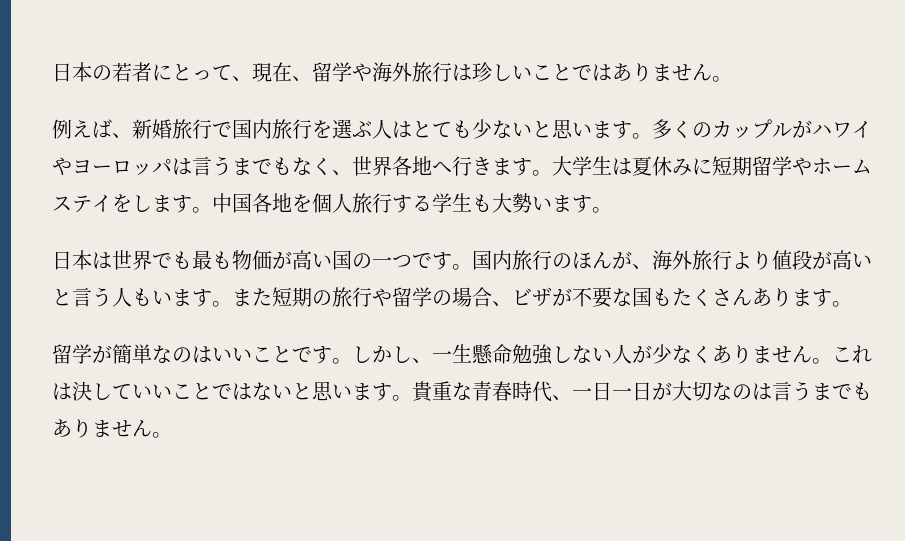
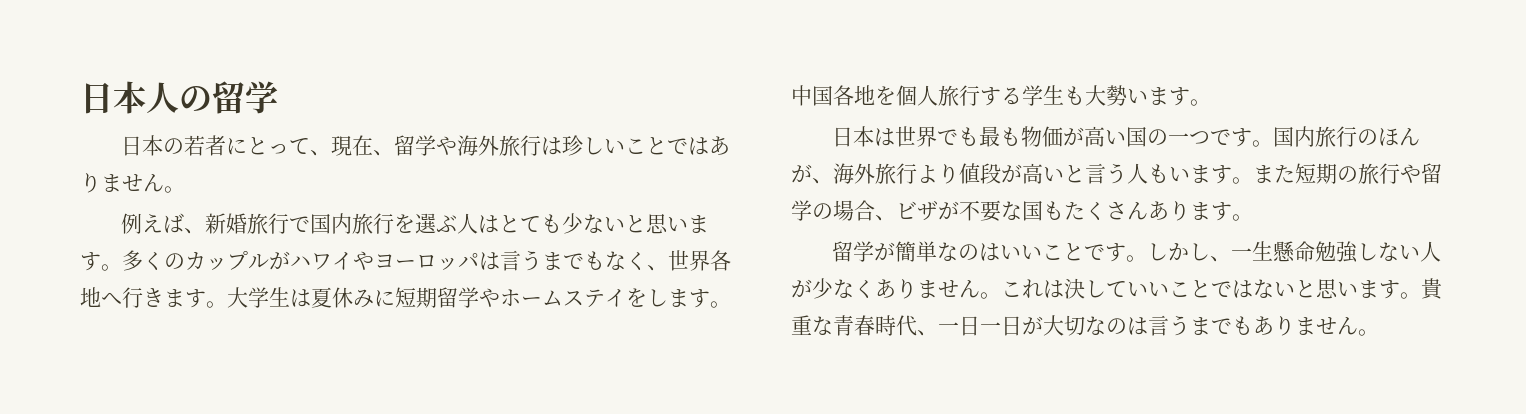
+ 日本人の留学

